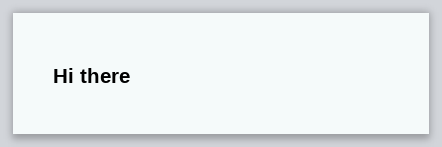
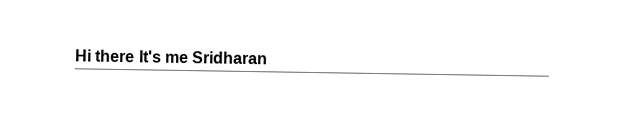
- Hi there
+ Hi there It's me Sridharan

